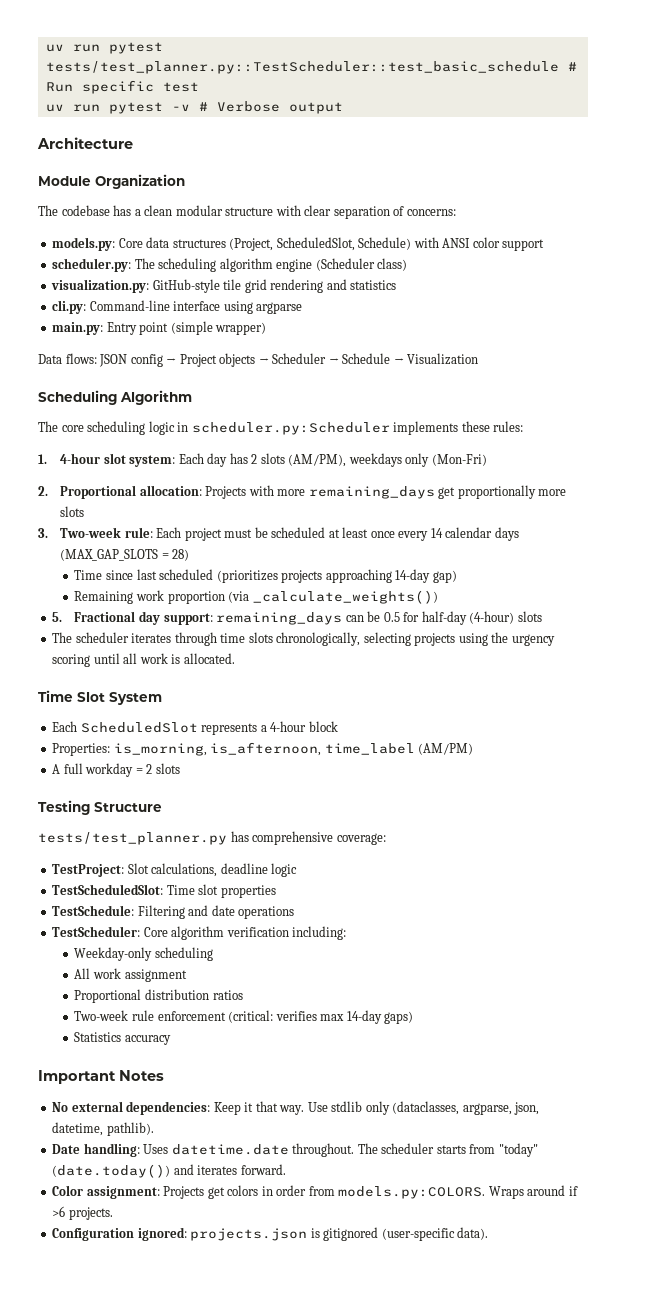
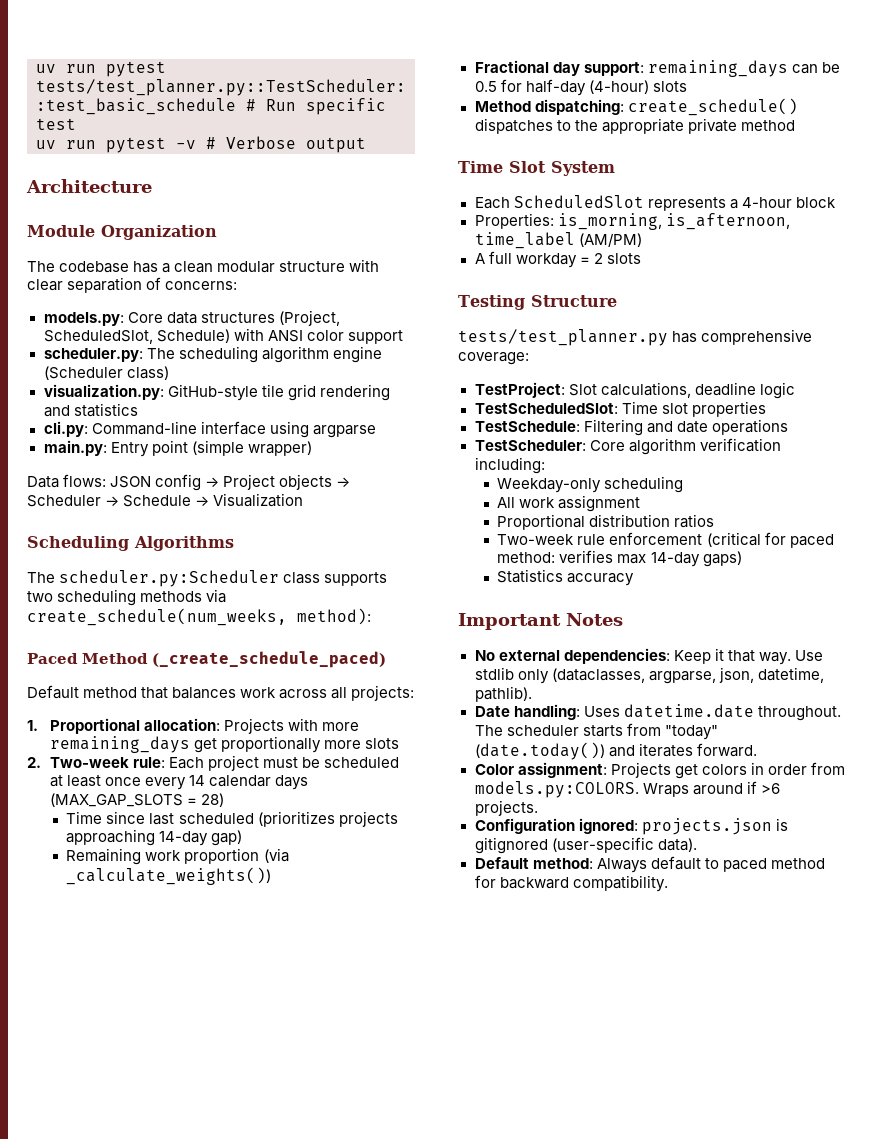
- Scheduling Algorithm
- The core scheduling logic in scheduler.py:Scheduler implements these rules:
- 1. 4-hour slot system: Each day has 2 slots (AM/PM), weekdays only (Mon-Fri)
- 2. Proportional allocation: Projects with more remaining_days get proportionally more slots
+ Scheduling Algorithms
+ The scheduler.py:Scheduler class supports two scheduling methods via create_schedule(num_weeks, method):
+ Paced Method (_create_schedule_paced)
+ Default method that balances work across all projects:
+ 1. Proportional allocation: Projects with more remaining_days get proportionally more slots
- 3. Two-week rule: Each project must be scheduled at least once every 14 calendar days (MAX_GAP_SLOTS = 28)
+ 2. Two-week rule: Each project must be scheduled at least once every 14 calendar days (MAX_GAP_SLOTS = 28)
- 5. Fractional day support: remaining_days can be 0.5 for half-day (4-hour) slots
+ Fractional day support: remaining_days can be 0.5 for half-day (4-hour) slots
- The scheduler iterates through time slots chronologically, selecting projects using the urgency scoring until all work is allocated.
+ Method dispatching: create_schedule() dispatches to the appropriate private method
- Two-week rule enforcement (critical: verifies max 14-day gaps)
+ Two-week rule enforcement (critical for paced method: verifies max 14-day gaps)
+ Default method: Always default to paced method for backward compatibility.

